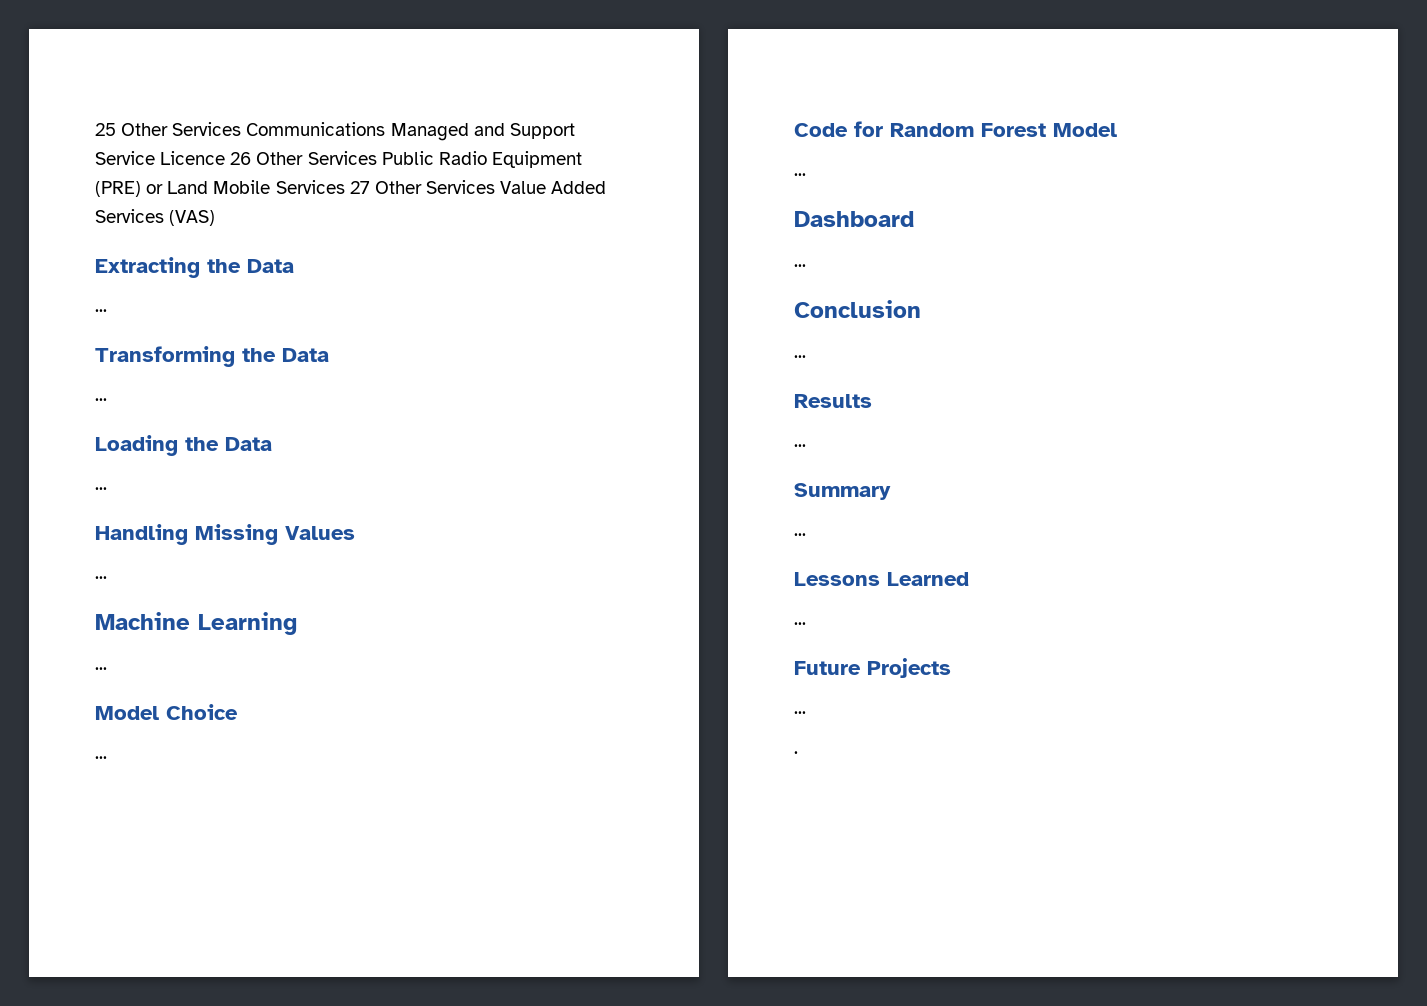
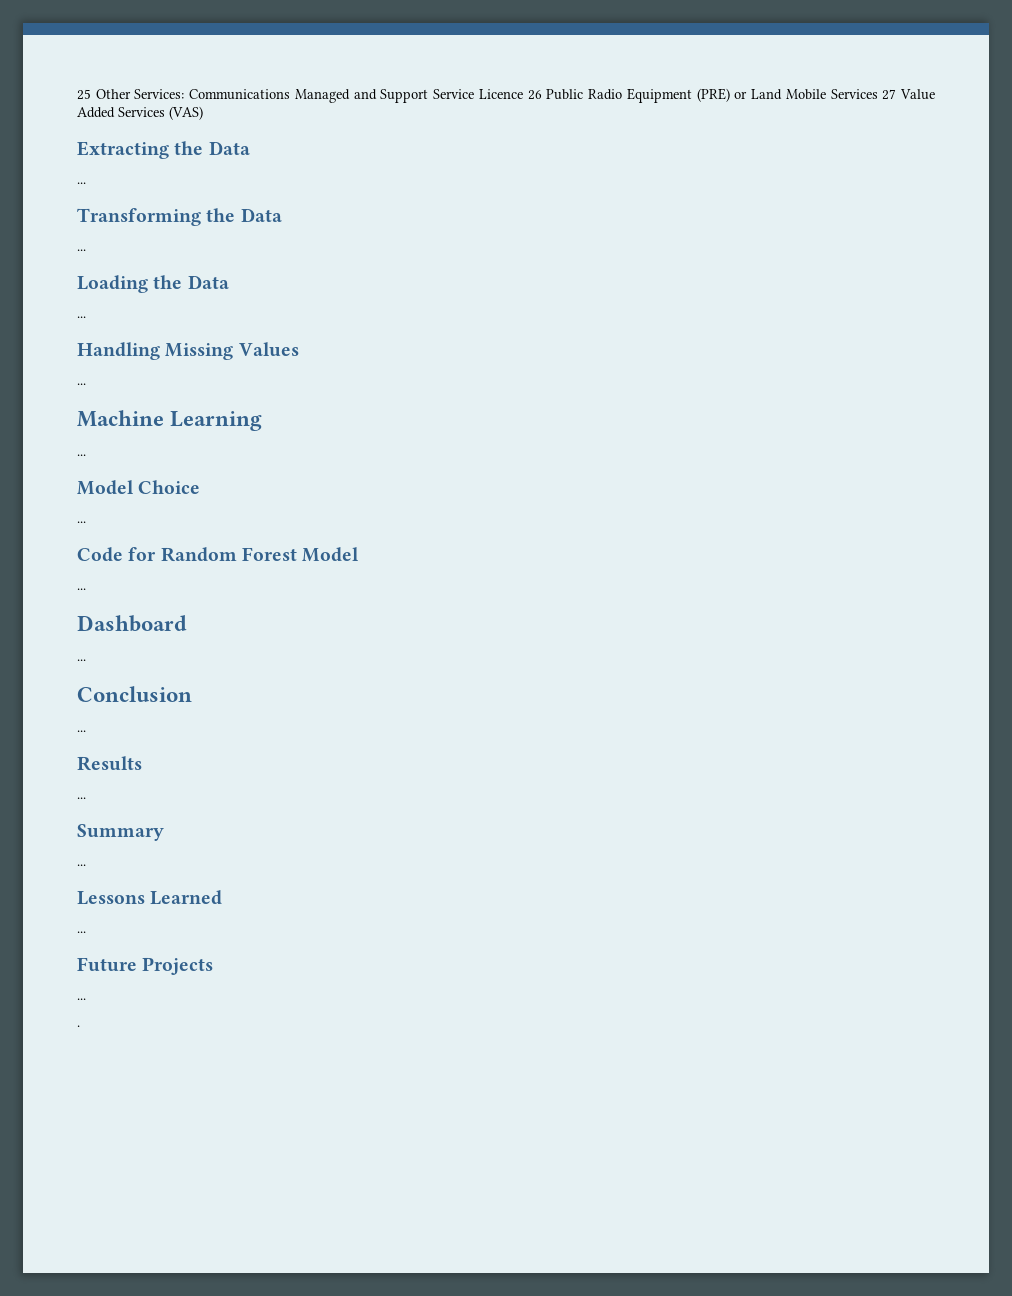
- 25 Other Services Communications Managed and Support Service Licence 26 Other Services Public Radio Equipment (PRE) or Land Mobile Services 27 Other Services Value Added Services (VAS)
+ 25 Other Services: Communications Managed and Support Service Licence 26 Public Radio Equipment (PRE) or Land Mobile Services 27 Value Added Services (VAS)

